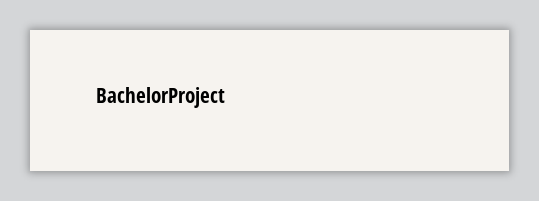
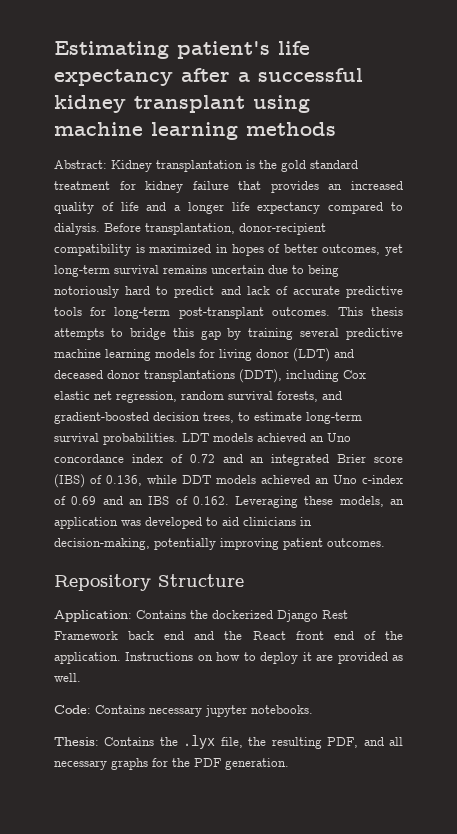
- BachelorProject
+ Estimating patient's life expectancy after a successful kidney transplant using machine learning methods
+ Abstract: Kidney transplantation is the gold standard treatment for kidney failure that provides an increased quality of life and a longer life expectancy compared to dialysis. Before transplantation, donor-recipient compatibility is maximized in hopes of better outcomes, yet long-term survival remains uncertain due to being notoriously hard to predict and lack of accurate predictive tools for long-term post-transplant outcomes. This thesis attempts to bridge this gap by training several predictive machine learning models for living donor (LDT) and deceased donor transplantations (DDT), including Cox elastic net regression, random survival forests, and gradient-boosted decision trees, to estimate long-term survival probabilities. LDT models achieved an Uno concordance index of 0.72 and an integrated Brier score (IBS) of 0.136, while DDT models achieved an Uno c-index of 0.69 and an IBS of 0.162. Leveraging these models, an application was developed to aid clinicians in decision-making, potentially improving patient outcomes.
+ Repository Structure
+ Application: Contains the dockerized Django Rest Framework back end and the React front end of the application. Instructions on how to deploy it are provided as well.
+ Code: Contains necessary jupyter notebooks.
+ Thesis: Contains the .lyx file, the resulting PDF, and all necessary graphs for the PDF generation.

